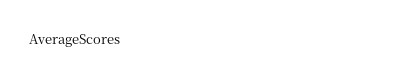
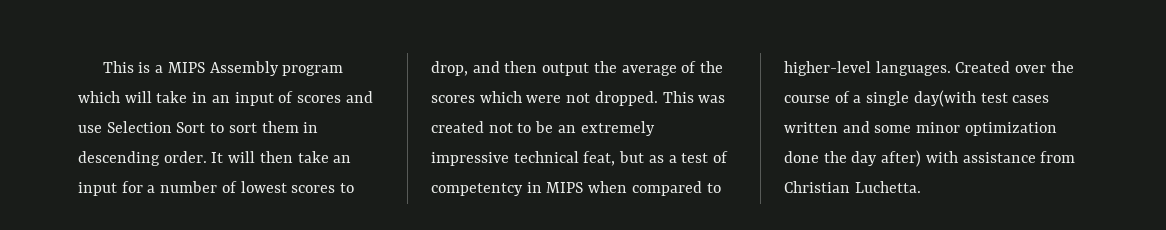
- AverageScores
+ This is a MIPS Assembly program which will take in an input of scores and use Selection Sort to sort them in descending order. It will then take an input for a number of lowest scores to drop, and then output the average of the scores which were not dropped. This was created not to be an extremely impressive technical feat, but as a test of competentcy in MIPS when compared to higher-level languages. Created over the course of a single day(with test cases written and some minor optimization done the day after) with assistance from Christian Luchetta.

